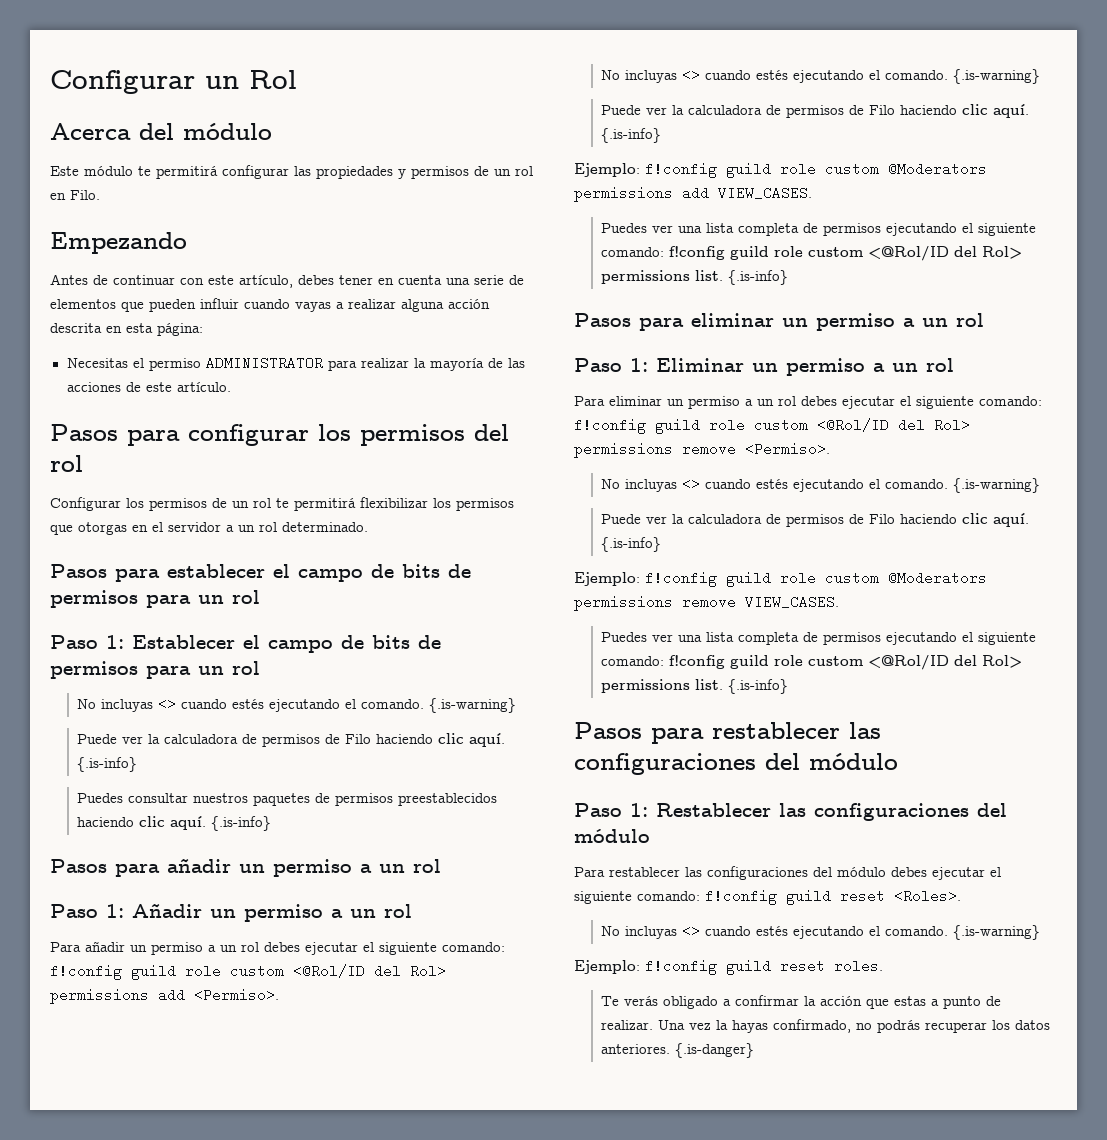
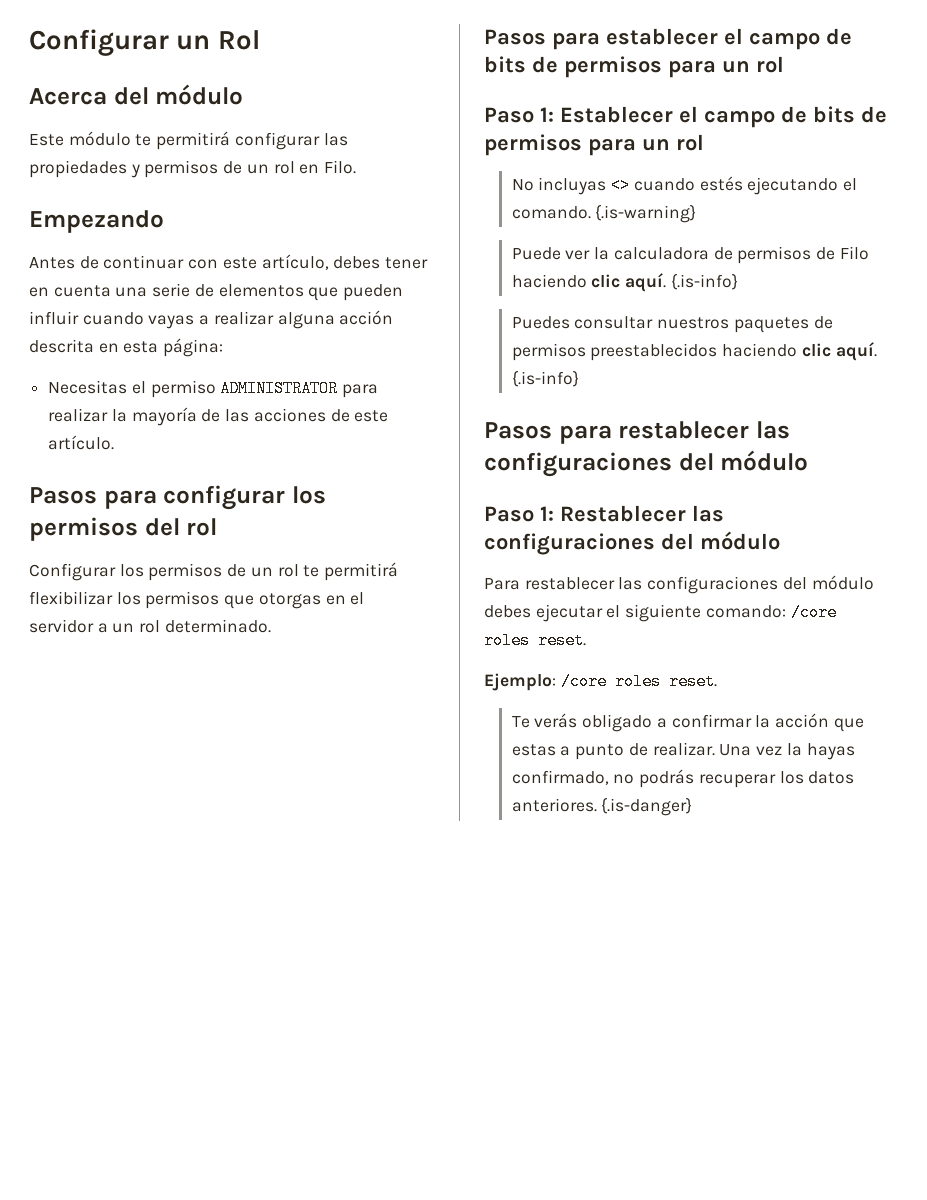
- Pasos para añadir un permiso a un rol
- Paso 1: Añadir un permiso a un rol
- Para añadir un permiso a un rol debes ejecutar el siguiente comando: f!config guild role custom <@Rol/ID del Rol> permissions add <Permiso>.
- No incluyas <> cuando estés ejecutando el comando. {.is-warning}
- Puede ver la calculadora de permisos de Filo haciendo clic aquí. {.is-info}
- Ejemplo: f!config guild role custom @Moderators permissions add VIEW_CASES.
- Puedes ver una lista completa de permisos ejecutando el siguiente comando: f!config guild role custom <@Rol/ID del Rol> permissions list. {.is-info}
- Pasos para eliminar un permiso a un rol
- Paso 1: Eliminar un permiso a un rol
- Para eliminar un permiso a un rol debes ejecutar el siguiente comando: f!config guild role custom <@Rol/ID del Rol> permissions remove <Permiso>.
- No incluyas <> cuando estés ejecutando el comando. {.is-warning}
- Puede ver la calculadora de permisos de Filo haciendo clic aquí. {.is-info}
- Ejemplo: f!config guild role custom @Moderators permissions remove VIEW_CASES.
- Puedes ver una lista completa de permisos ejecutando el siguiente comando: f!config guild role custom <@Rol/ID del Rol> permissions list. {.is-info}
- Para restablecer las configuraciones del módulo debes ejecutar el siguiente comando: f!config guild reset <Roles>.
- No incluyas <> cuando estés ejecutando el comando. {.is-warning}
- Ejemplo: f!config guild reset roles.
+ Para restablecer las configuraciones del módulo debes ejecutar el siguiente comando: /core roles reset.
+ Ejemplo: /core roles reset.

